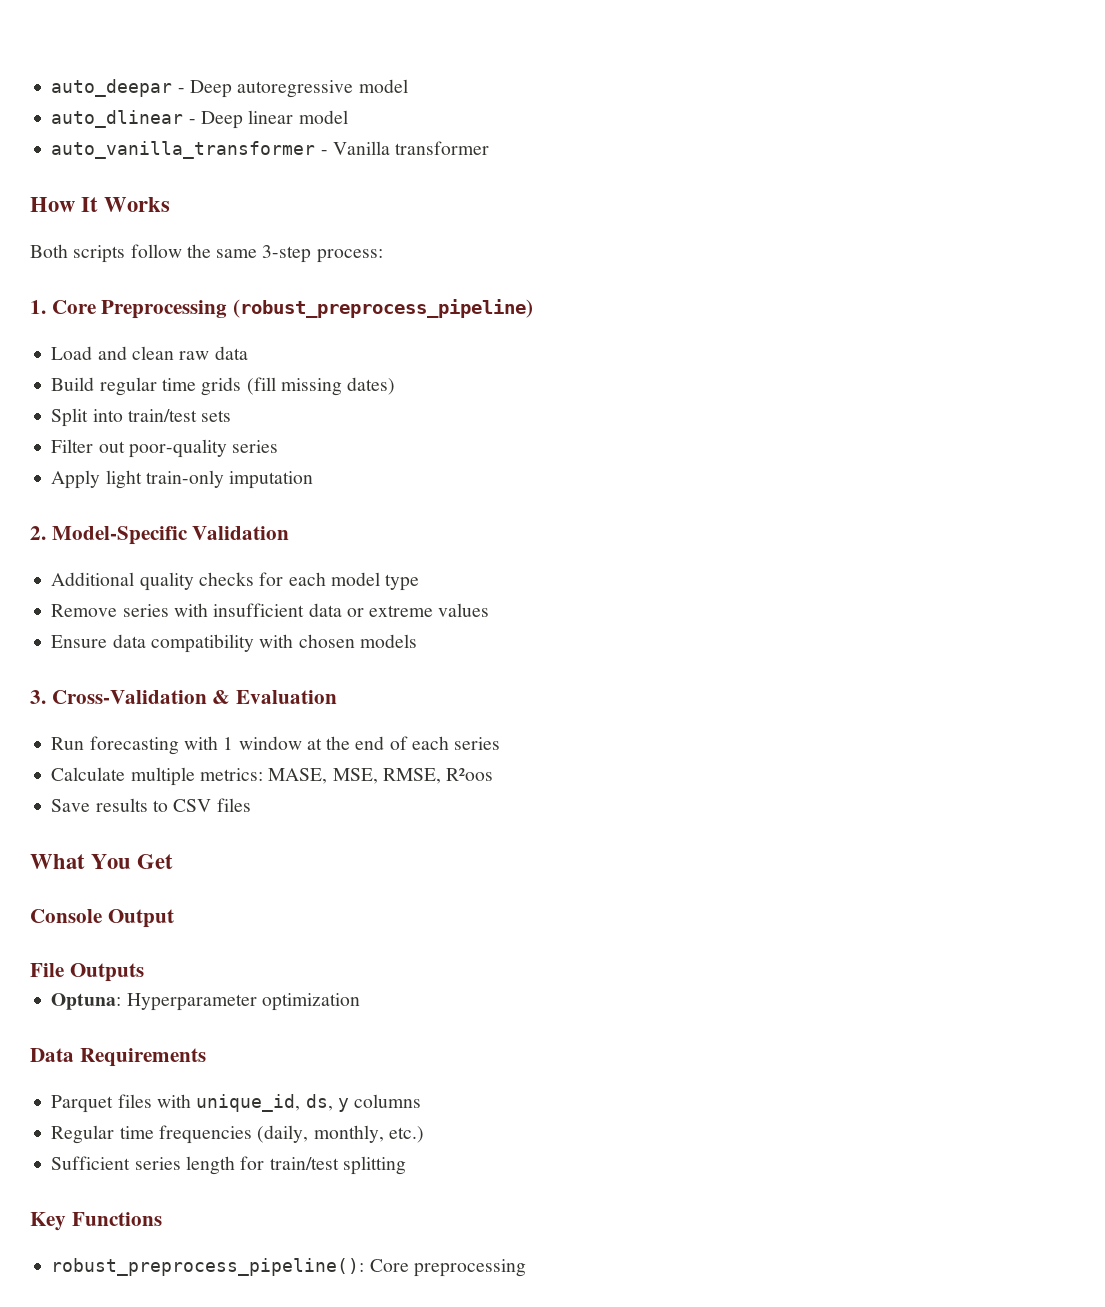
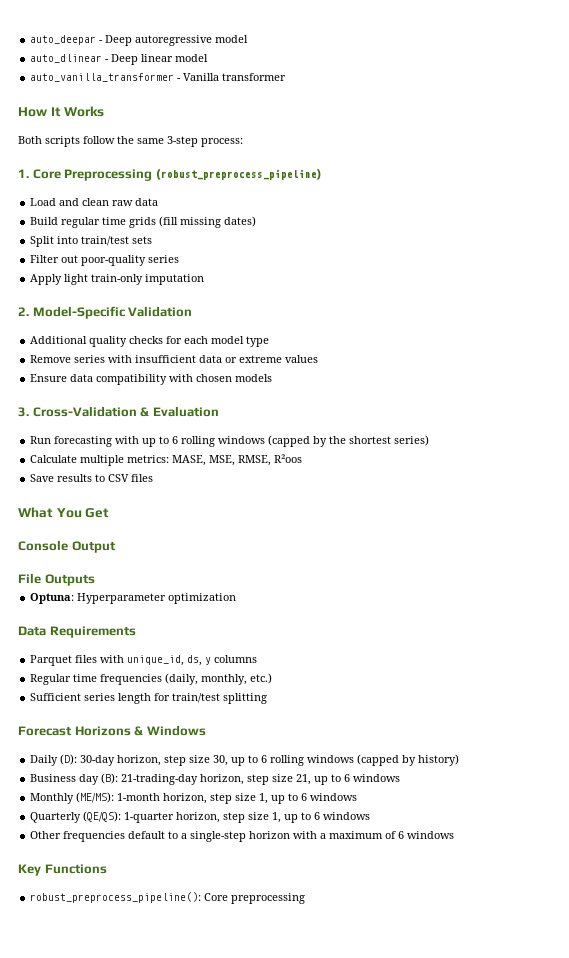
- Run forecasting with 1 window at the end of each series
+ Run forecasting with up to 6 rolling windows (capped by the shortest series)
+ Forecast Horizons & Windows
+ Daily (D): 30-day horizon, step size 30, up to 6 rolling windows (capped by history)
+ Business day (B): 21-trading-day horizon, step size 21, up to 6 windows
+ Monthly (ME/MS): 1-month horizon, step size 1, up to 6 windows
+ Quarterly (QE/QS): 1-quarter horizon, step size 1, up to 6 windows
+ Other frequencies default to a single-step horizon with a maximum of 6 windows

